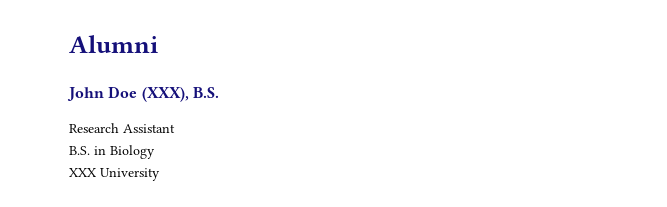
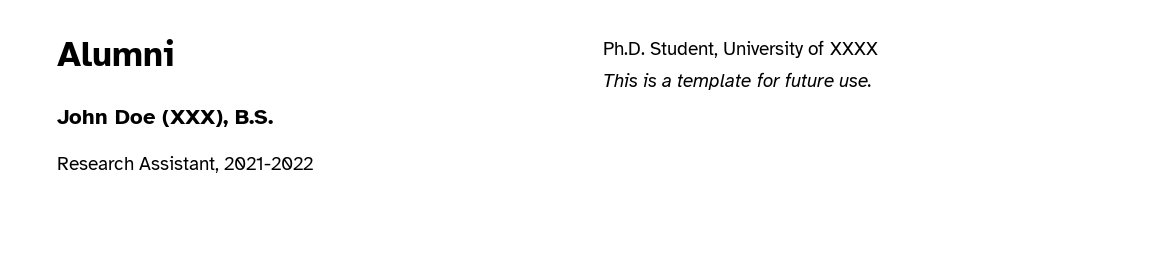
- Research Assistant
- B.S. in Biology
- XXX University
+ Research Assistant, 2021-2022
+ Ph.D. Student, University of XXXX
+ This is a template for future use.

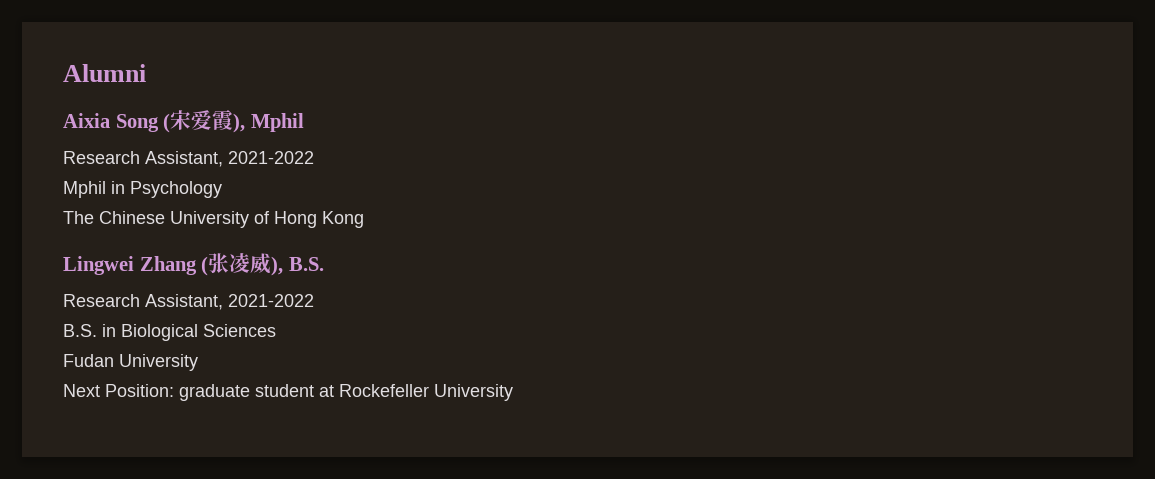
- John Doe (XXX), B.S.
+ Aixia Song (宋爱霞), Mphil
  Research Assistant, 2021-2022
- Ph.D. Student, University of XXXX
- This is a template for future use.
+ Mphil in Psychology
+ The Chinese University of Hong Kong
+ Lingwei Zhang (张凌威), B.S.
+ Research Assistant, 2021-2022
+ B.S. in Biological Sciences
+ Fudan University
+ Next Position: graduate student at Rockefeller University

